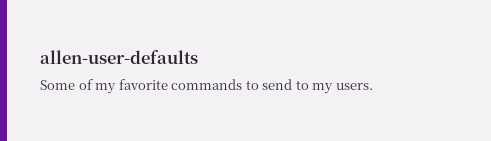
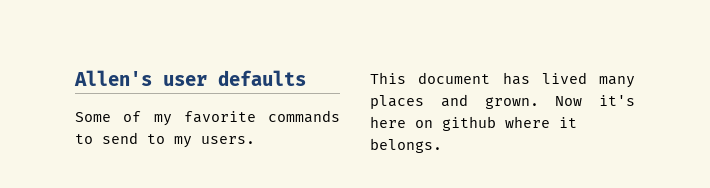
- allen-user-defaults
+ Allen's user defaults
+ This document has lived many places and grown. Now it's here on github where it belongs.

